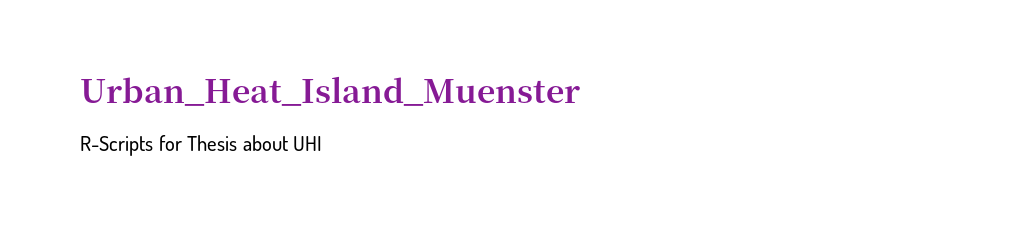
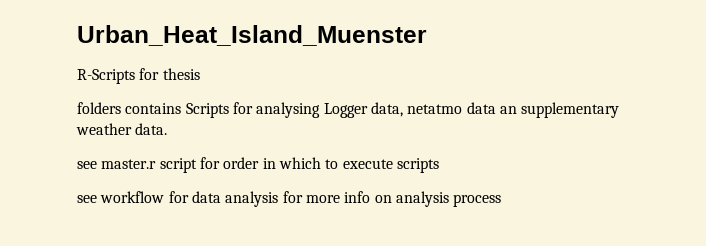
- R-Scripts for Thesis about UHI
+ R-Scripts for thesis
+ folders contains Scripts for analysing Logger data, netatmo data an supplementary weather data.
+ see master.r script for order in which to execute scripts
+ see workflow for data analysis for more info on analysis process

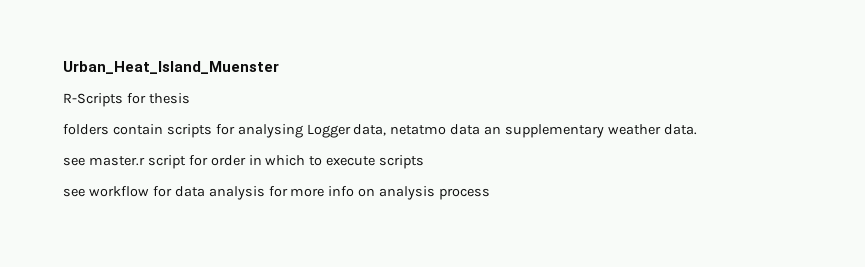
- folders contains Scripts for analysing Logger data, netatmo data an supplementary weather data.
+ folders contain scripts for analysing Logger data, netatmo data an supplementary weather data.

